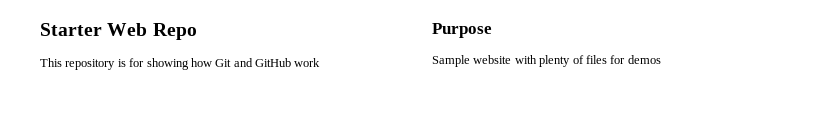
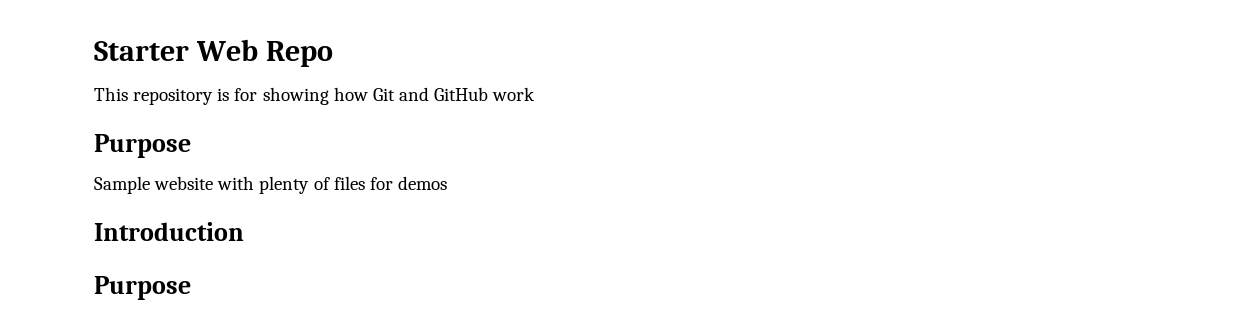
+ Introduction
+ Purpose

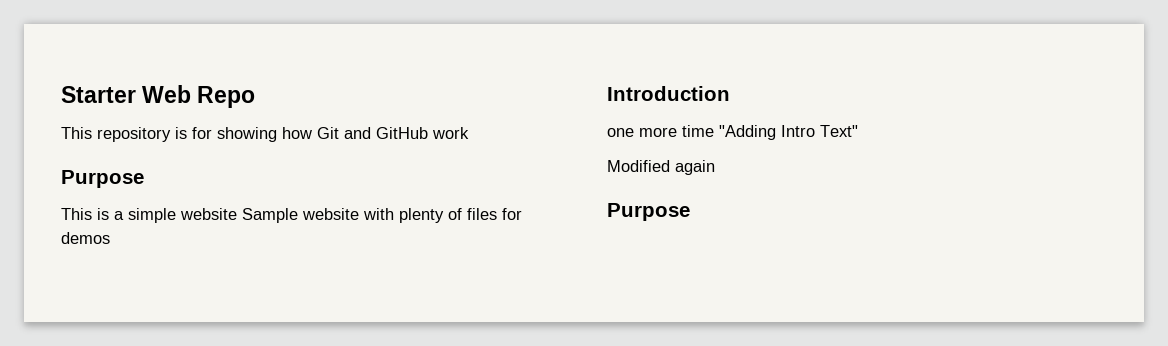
- Sample website with plenty of files for demos
+ This is a simple website Sample website with plenty of files for demos
+ one more time "Adding Intro Text"
+ Modified again

